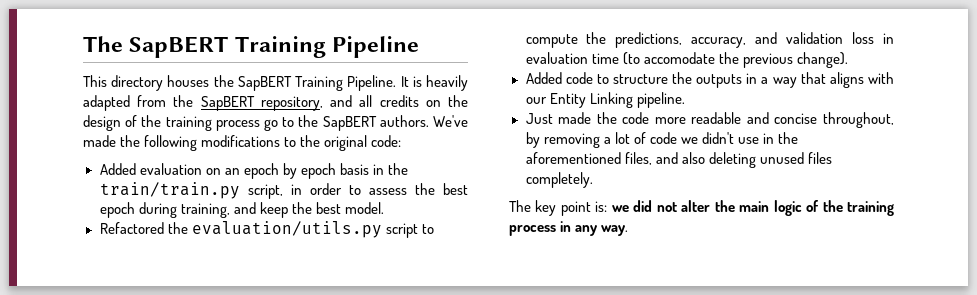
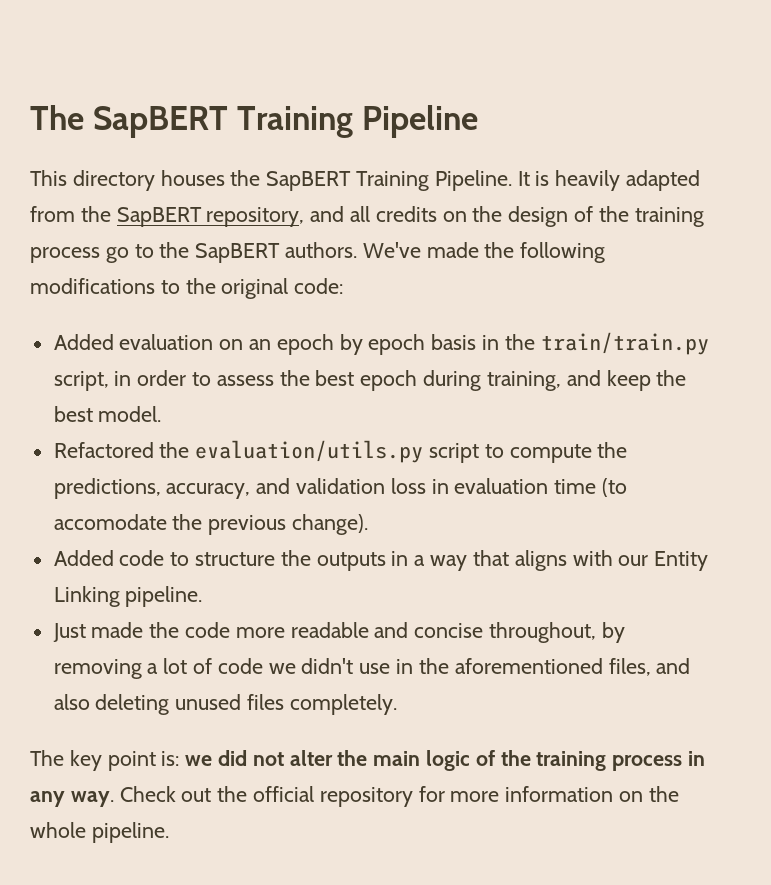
+ Check out the official repository for more information on the whole pipeline.

